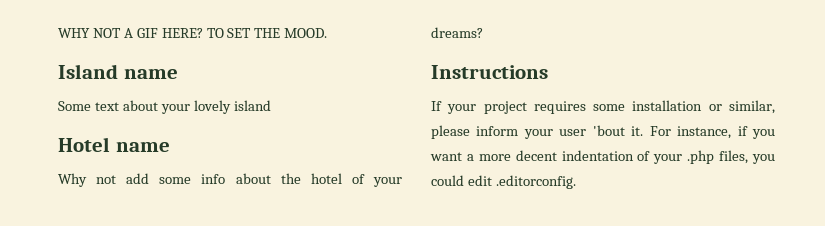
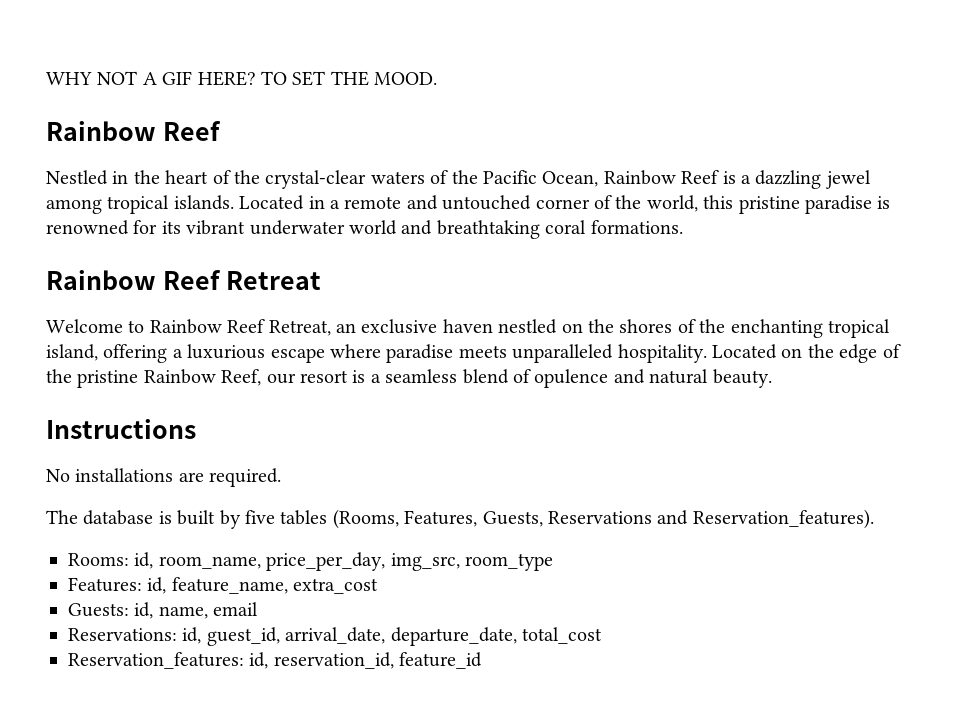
  TO SET THE MOOD.
- Island name
- Some text about your lovely island
- Hotel name
- Why not add some info about the hotel of your dreams?
+ Rainbow Reef
+ Nestled in the heart of the crystal-clear waters of the Pacific Ocean, Rainbow Reef is a dazzling jewel among tropical islands. Located in a remote and untouched corner of the world, this pristine paradise is renowned for its vibrant underwater world and breathtaking coral formations.
+ Rainbow Reef Retreat
+ Welcome to Rainbow Reef Retreat, an exclusive haven nestled on the shores of the enchanting tropical island, offering a luxurious escape where paradise meets unparalleled hospitality. Located on the edge of the pristine Rainbow Reef, our resort is a seamless blend of opulence and natural beauty.
  Instructions
- If your project requires some installation or similar, please inform your user 'bout it. For instance, if you want a more decent indentation of your .php files, you could edit .editorconfig.
+ No installations are required.
+ The database is built by five tables (Rooms, Features, Guests, Reservations and Reservation_features).
+ Rooms: id, room_name, price_per_day, img_src, room_type
+ Features: id, feature_name, extra_cost
+ Guests: id, name, email
+ Reservations: id, guest_id, arrival_date, departure_date, total_cost
+ Reservation_features: id, reservation_id, feature_id

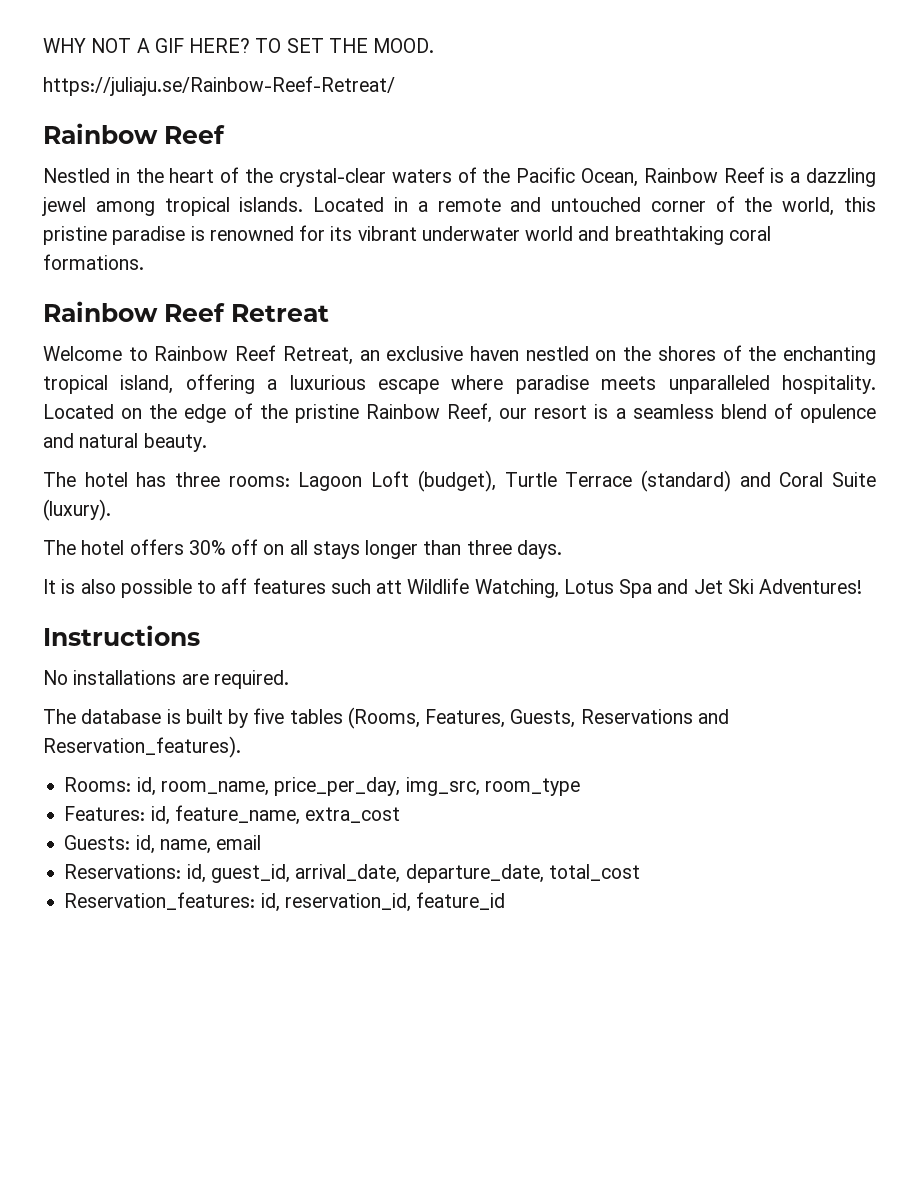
+ https://juliaju.se/Rainbow-Reef-Retreat/
+ The hotel has three rooms: Lagoon Loft (budget), Turtle Terrace (standard) and Coral Suite (luxury).
+ The hotel offers 30% off on all stays longer than three days.
+ It is also possible to aff features such att Wildlife Watching, Lotus Spa and Jet Ski Adventures!

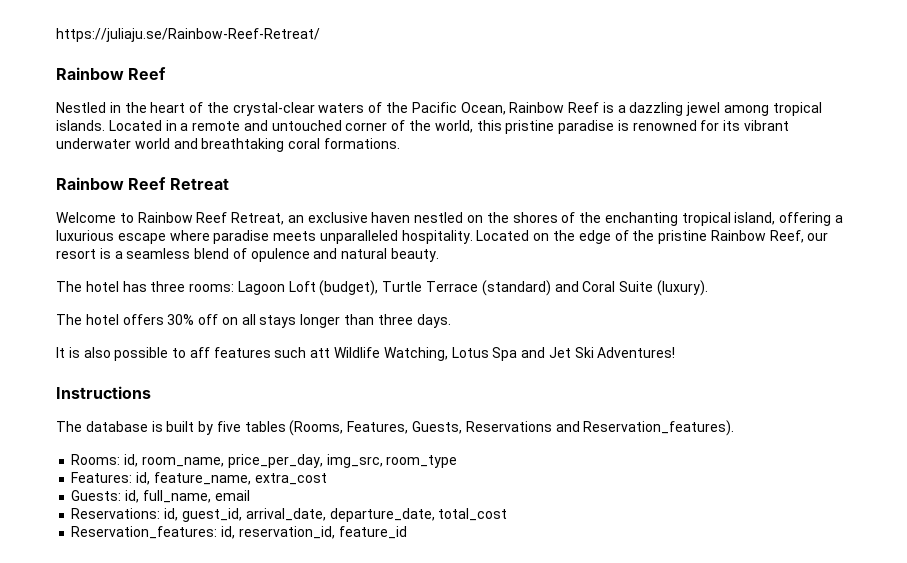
- WHY NOT A GIF HERE? TO SET THE MOOD.
- No installations are required.
- Guests: id, name, email
+ Guests: id, full_name, email

